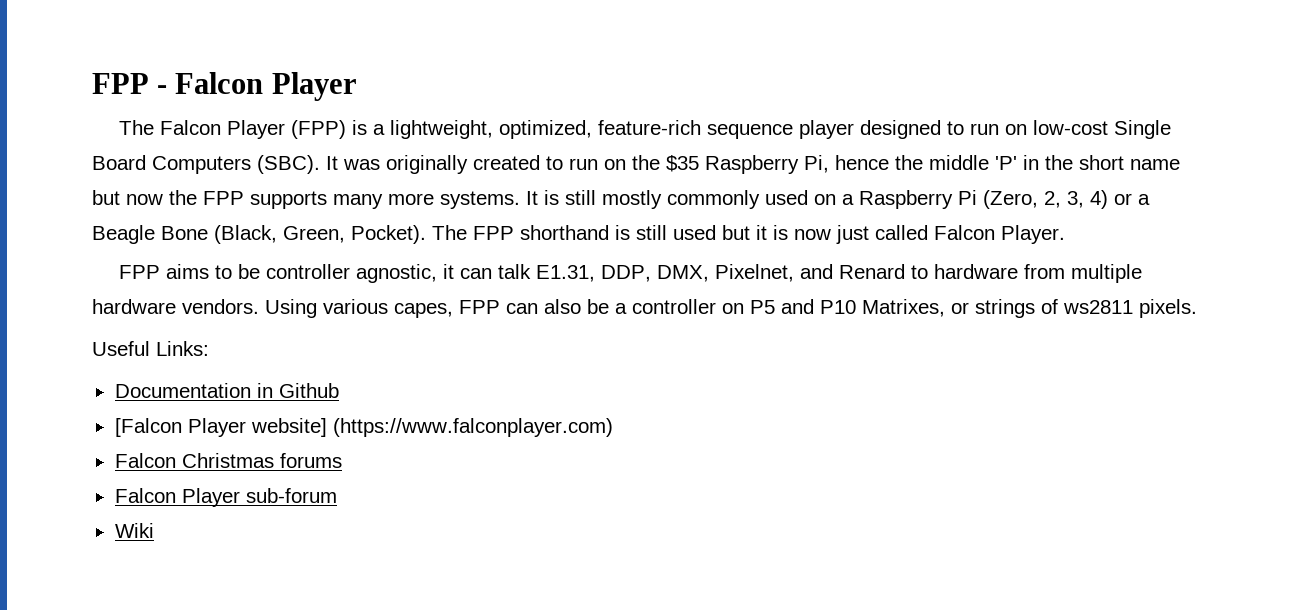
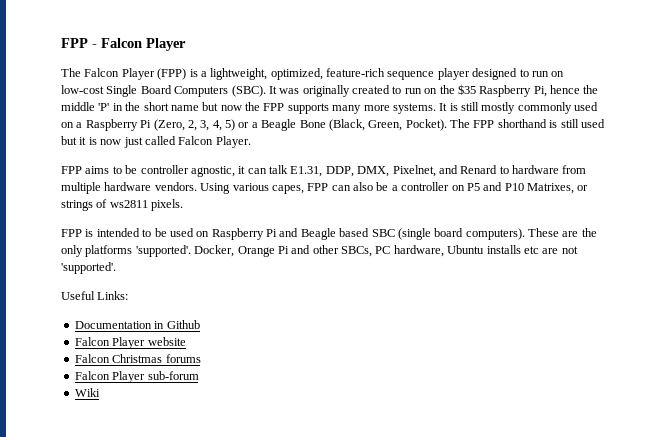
- It is still mostly commonly used on a Raspberry Pi (Zero, 2, 3, 4) or a Beagle Bone (Black, Green, Pocket).
+ It is still mostly commonly used on a Raspberry Pi (Zero, 2, 3, 4, 5) or a Beagle Bone (Black, Green, Pocket).
+ FPP is intended to be used on Raspberry Pi and Beagle based SBC (single board computers). These are the only platforms 'supported'. Docker, Orange Pi and other SBCs, PC hardware, Ubuntu installs etc are not 'supported'.
- [Falcon Player website] (https://www.falconplayer.com)
+ Falcon Player website

